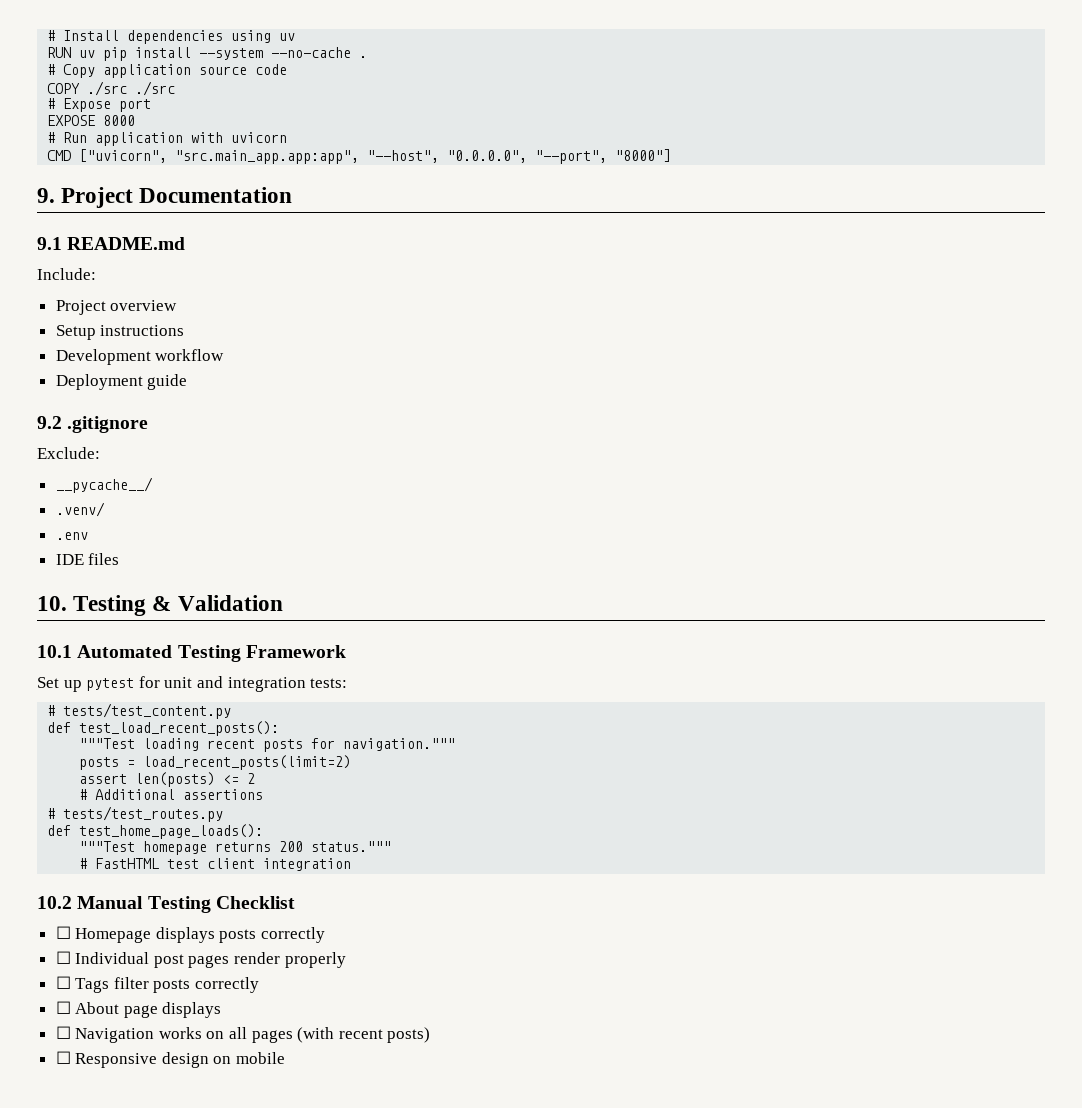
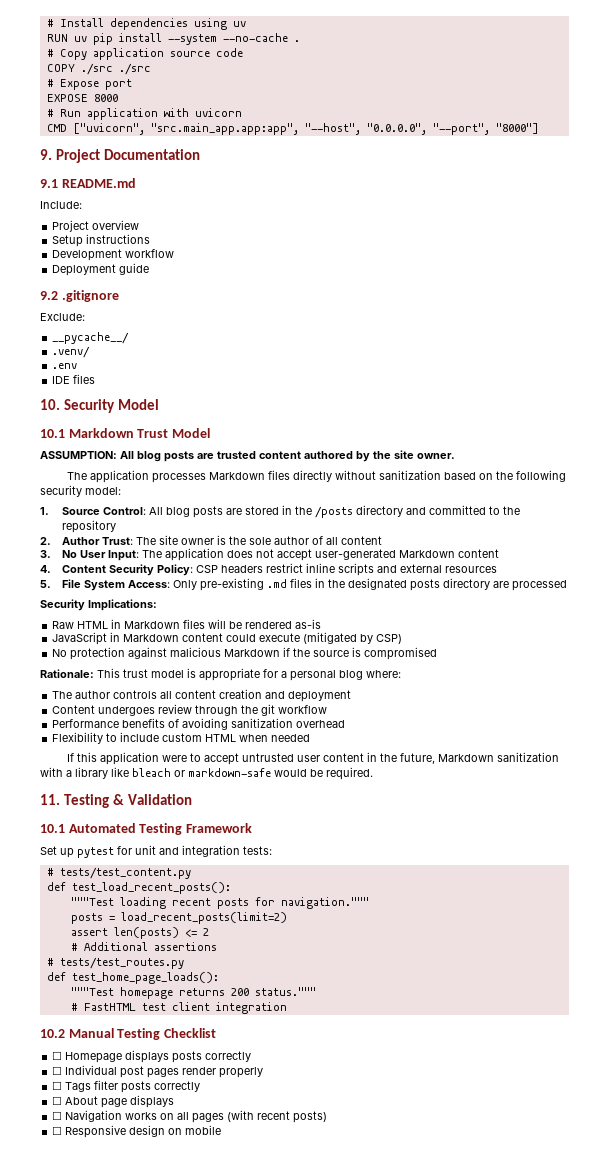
- 10. Testing & Validation
+ 10. Security Model
+ 10.1 Markdown Trust Model
+ ASSUMPTION: All blog posts are trusted content authored by the site owner.
+ The application processes Markdown files directly without sanitization based on the following security model:
+ 1. Source Control: All blog posts are stored in the /posts directory and committed to the repository
+ 2. Author Trust: The site owner is the sole author of all content
+ 3. No User Input: The application does not accept user-generated Markdown content
+ 4. Content Security Policy: CSP headers restrict inline scripts and external resources
+ 5. File System Access: Only pre-existing .md files in the designated posts directory are processed
+ Security Implications:
+ Raw HTML in Markdown files will be rendered as-is
+ JavaScript in Markdown content could execute (mitigated by CSP)
+ No protection against malicious Markdown if the source is compromised
+ Rationale: This trust model is appropriate for a personal blog where:
+ The author controls all content creation and deployment
+ Content undergoes review through the git workflow
+ Performance benefits of avoiding sanitization overhead
+ Flexibility to include custom HTML when needed
+ If this application were to accept untrusted user content in the future, Markdown sanitization with a library like bleach or markdown-safe would be required.
+ 11. Testing & Validation

